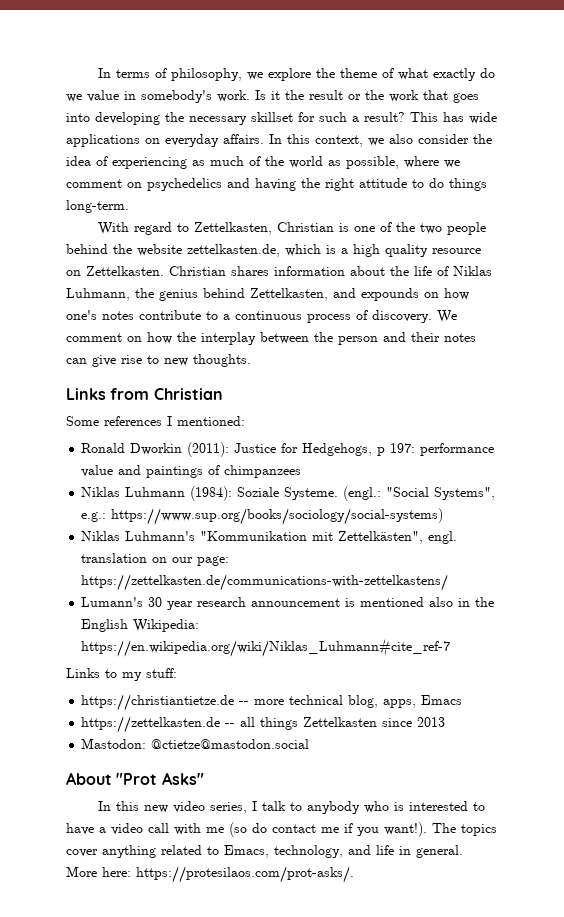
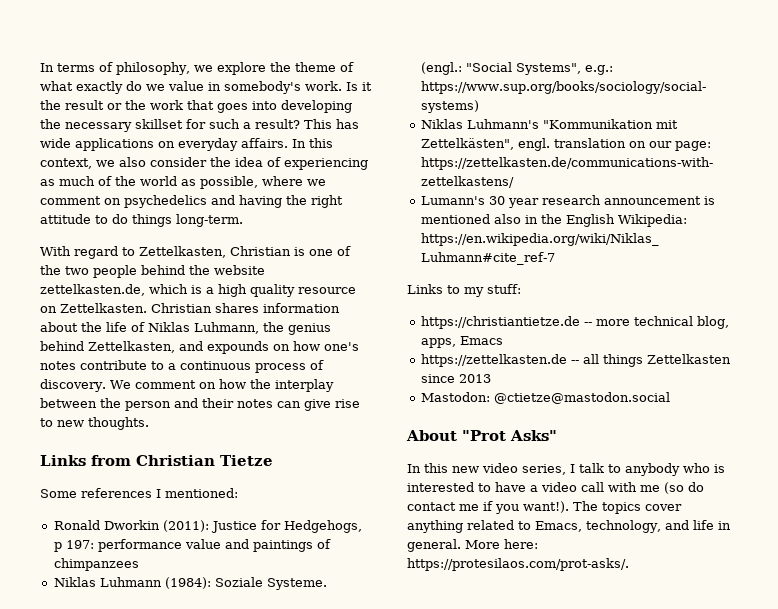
- Links from Christian
+ Links from Christian Tietze

